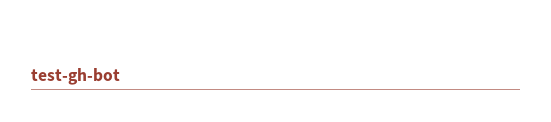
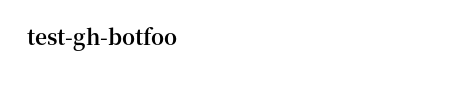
- test-gh-bot
+ test-gh-botfoo

